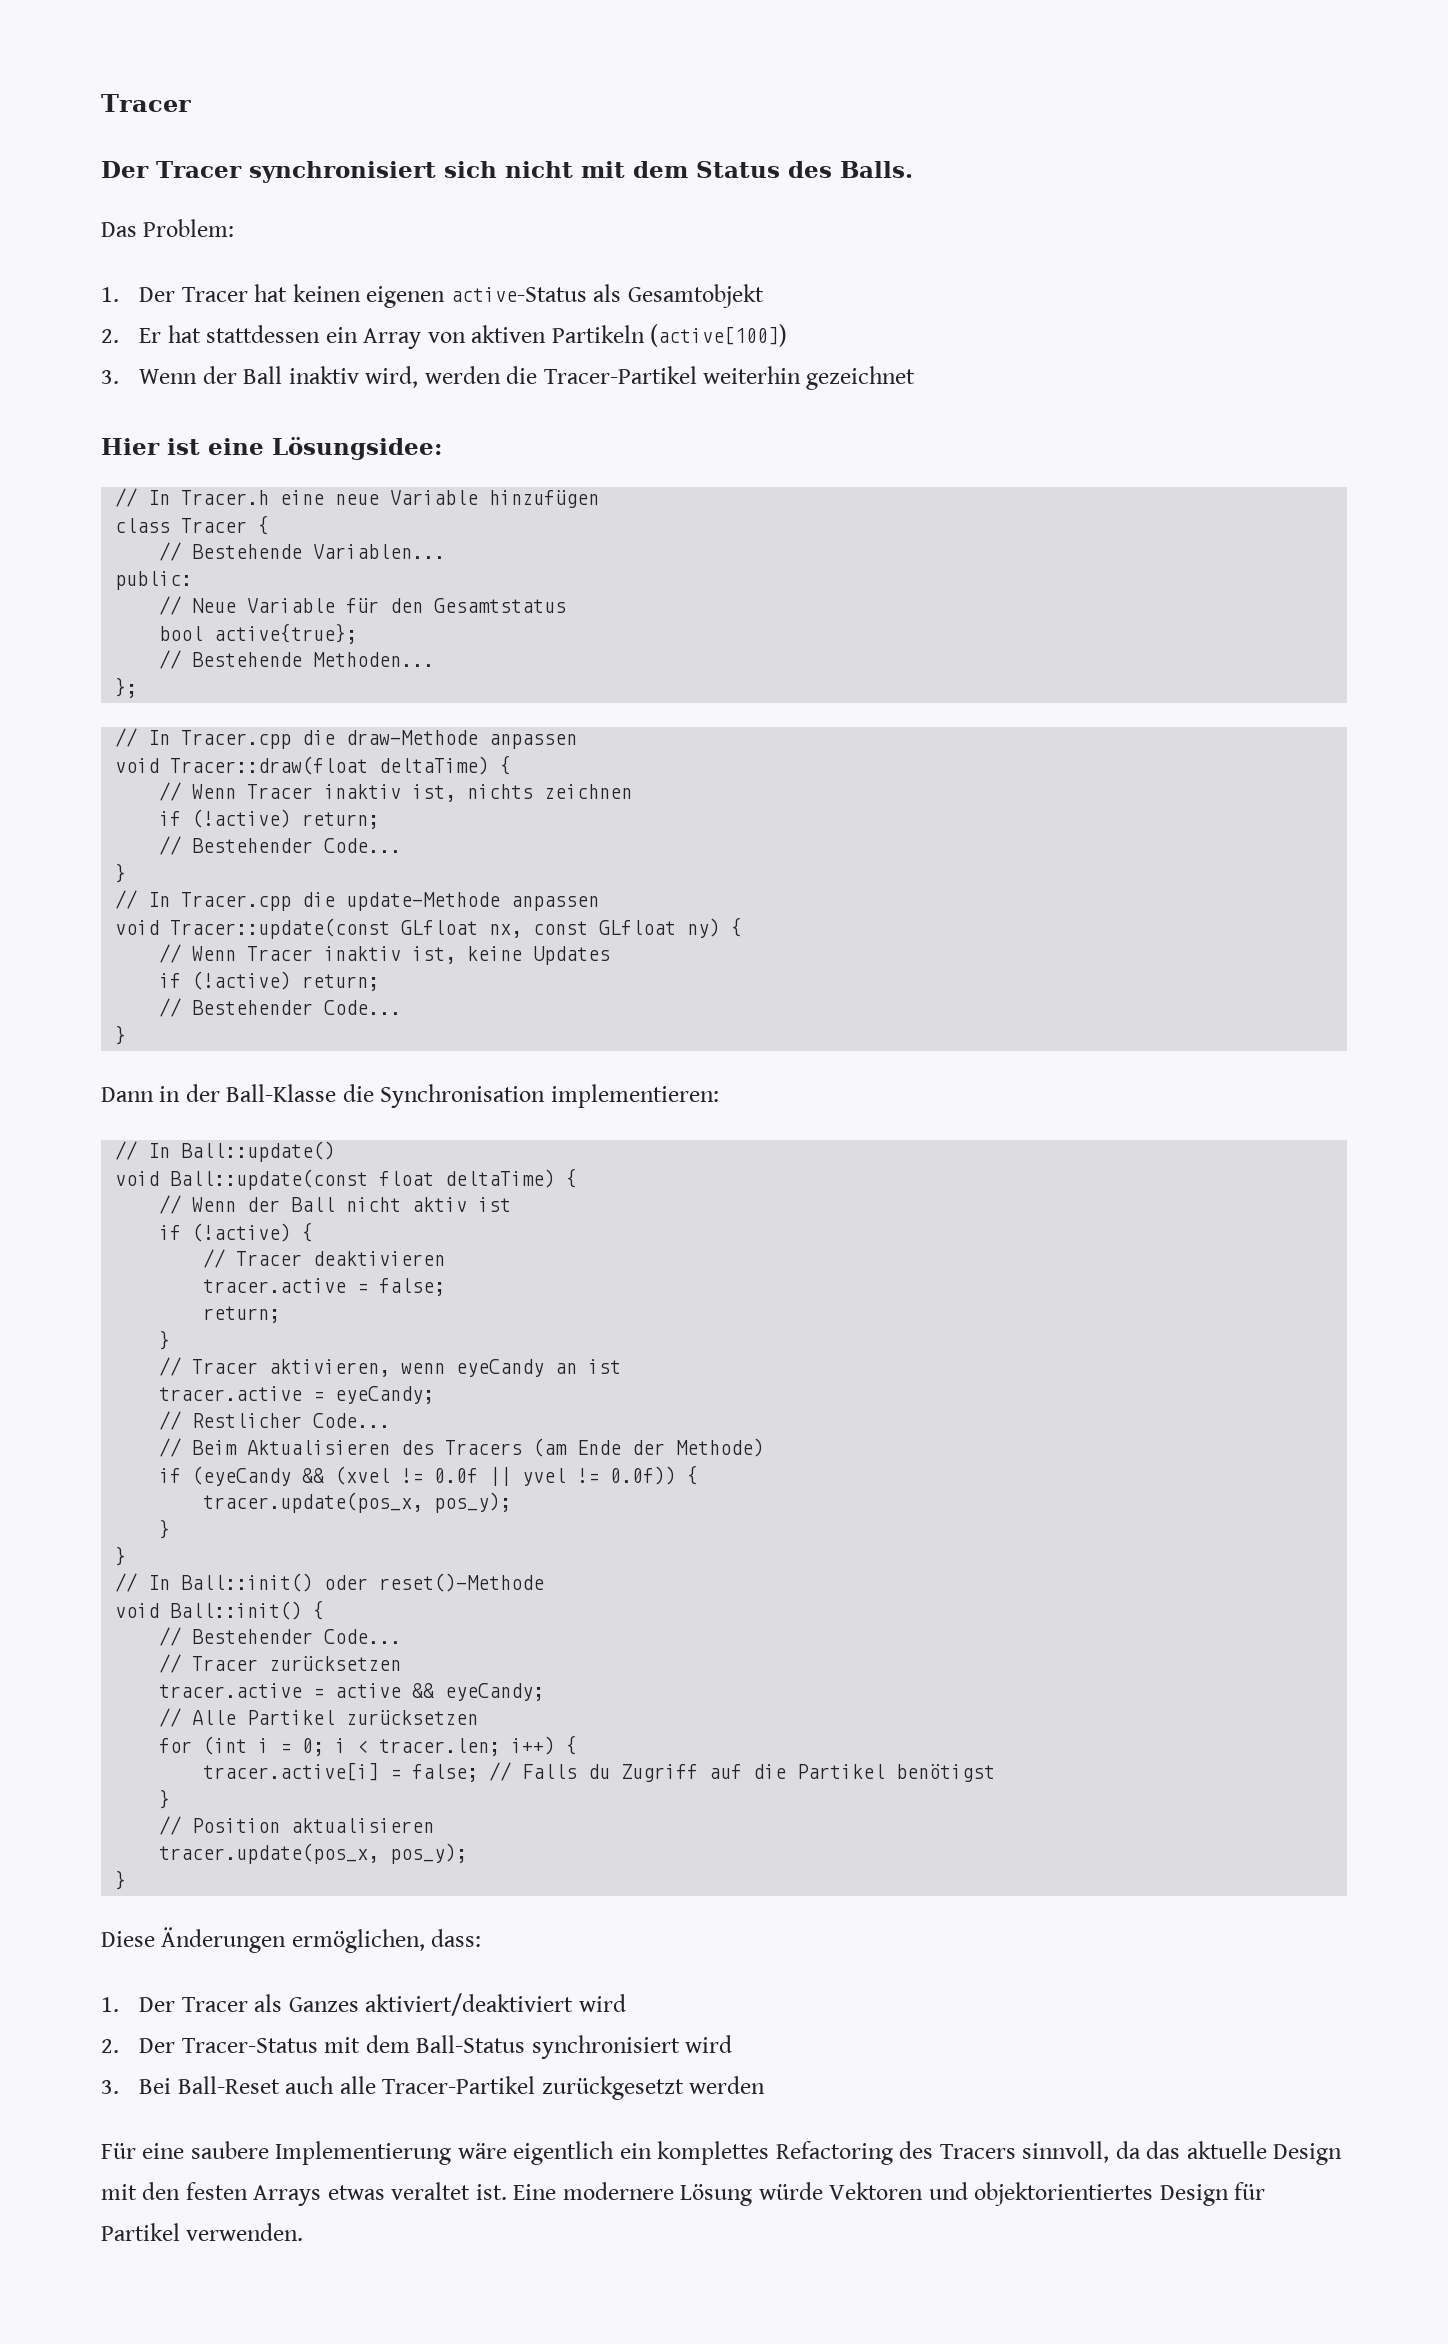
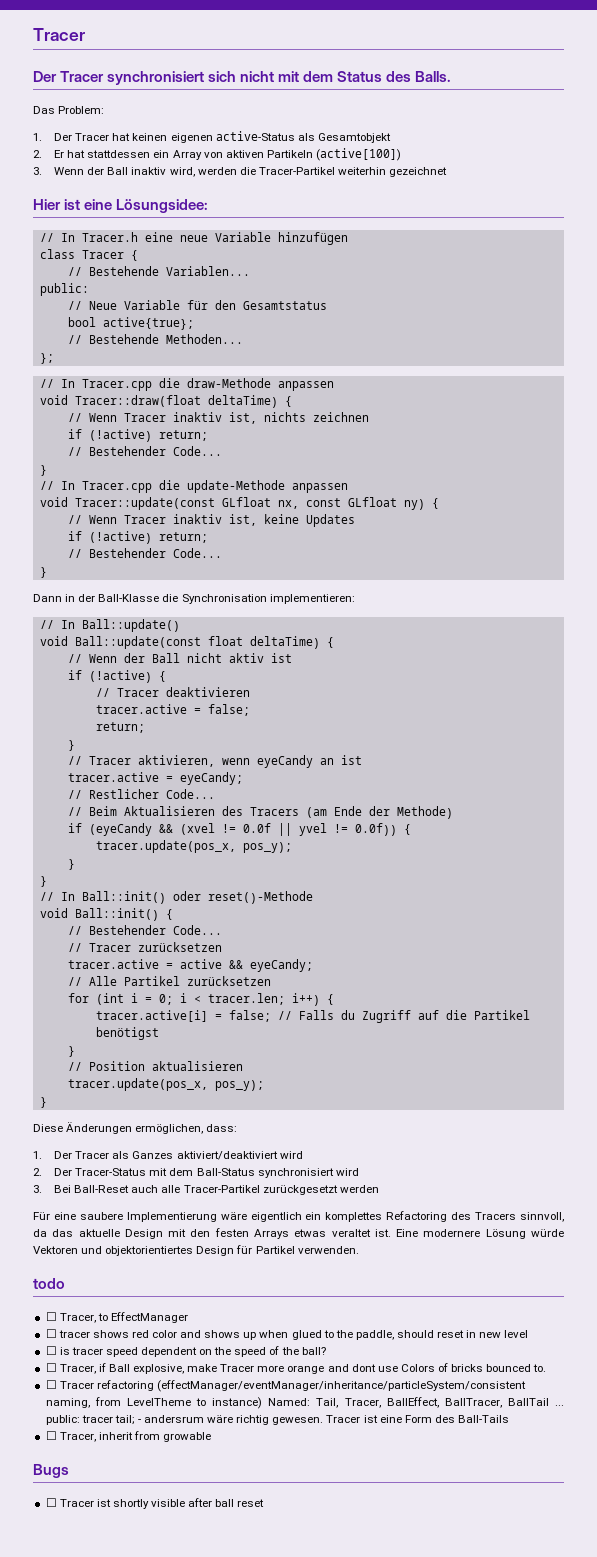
+ todo
+ ☐ Tracer, to EffectManager
+ ☐ tracer shows red color and shows up when glued to the paddle, should reset in new level
+ ☐ is tracer speed dependent on the speed of the ball?
+ ☐ Tracer, if Ball explosive, make Tracer more orange and dont use Colors of bricks bounced to.
+ ☐ Tracer refactoring (effectManager/eventManager/inheritance/particleSystem/consistent naming, from LevelTheme to instance) Named: Tail, Tracer, BallEffect, BallTracer, BallTail ... public: tracer tail; - andersrum wäre richtig gewesen. Tracer ist eine Form des Ball-Tails
+ ☐ Tracer, inherit from growable
+ Bugs
+ ☐ Tracer ist shortly visible after ball reset

